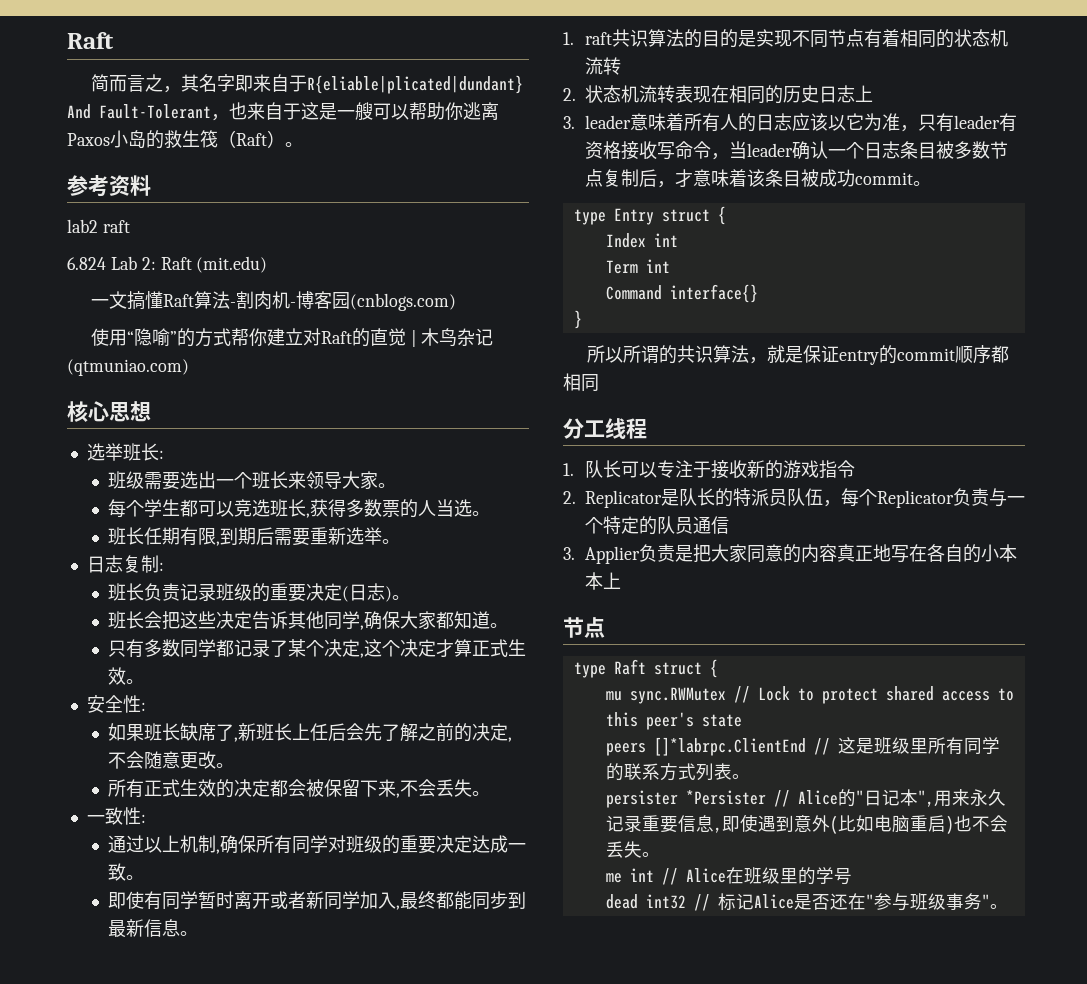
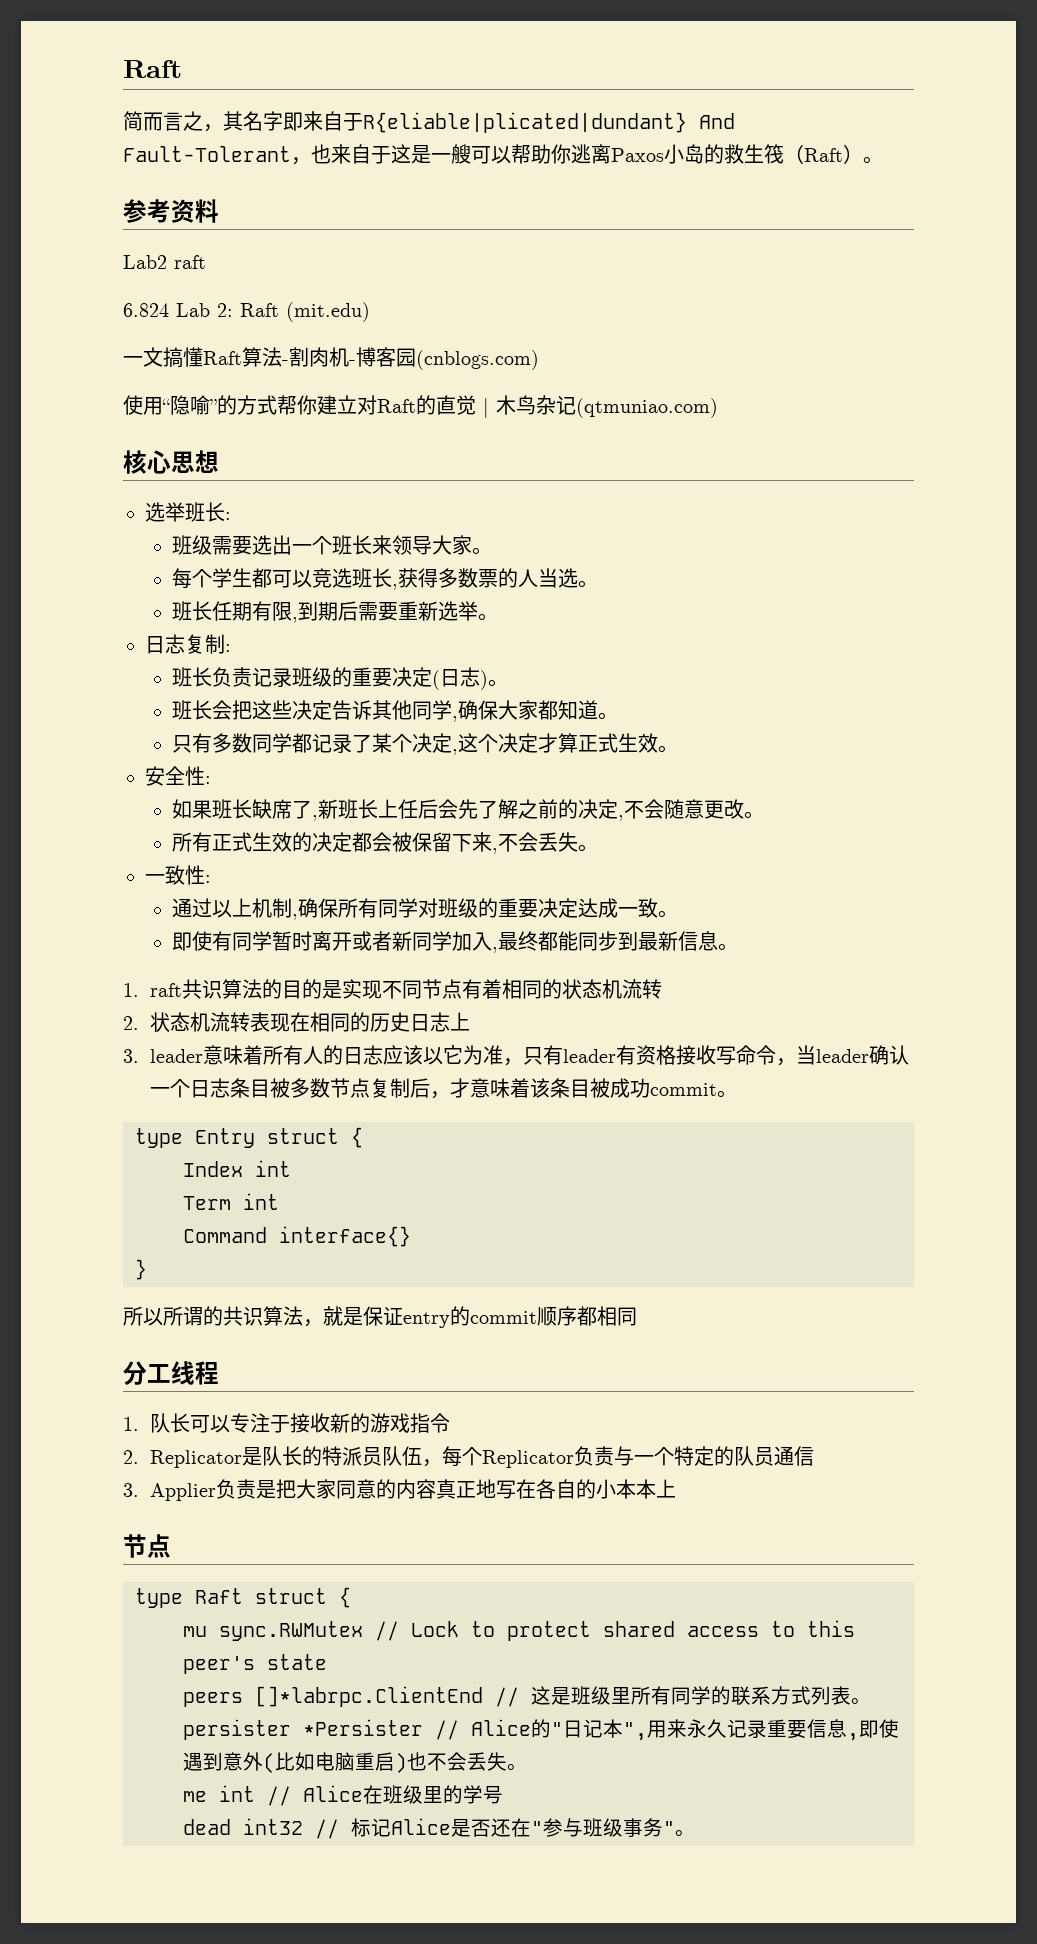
- lab2 raft
+ Lab2 raft

